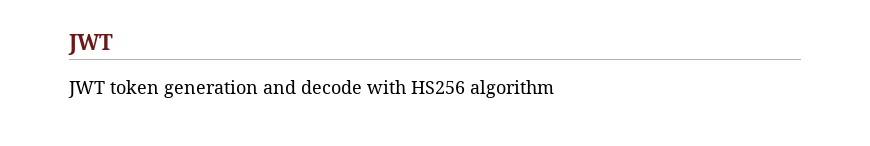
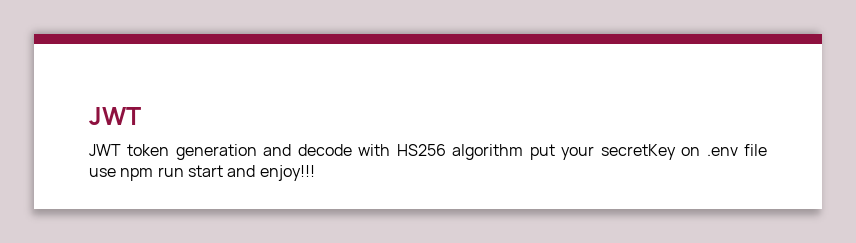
- JWT token generation and decode with HS256 algorithm
+ JWT token generation and decode with HS256 algorithm put your secretKey on .env file use npm run start and enjoy!!!

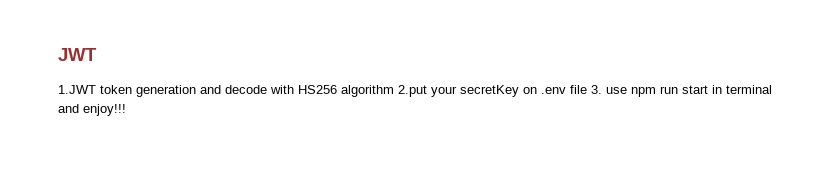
- JWT token generation and decode with HS256 algorithm put your secretKey on .env file use npm run start and enjoy!!!
+ 1.JWT token generation and decode with HS256 algorithm 2.put your secretKey on .env file 3. use npm run start in terminal and enjoy!!!

